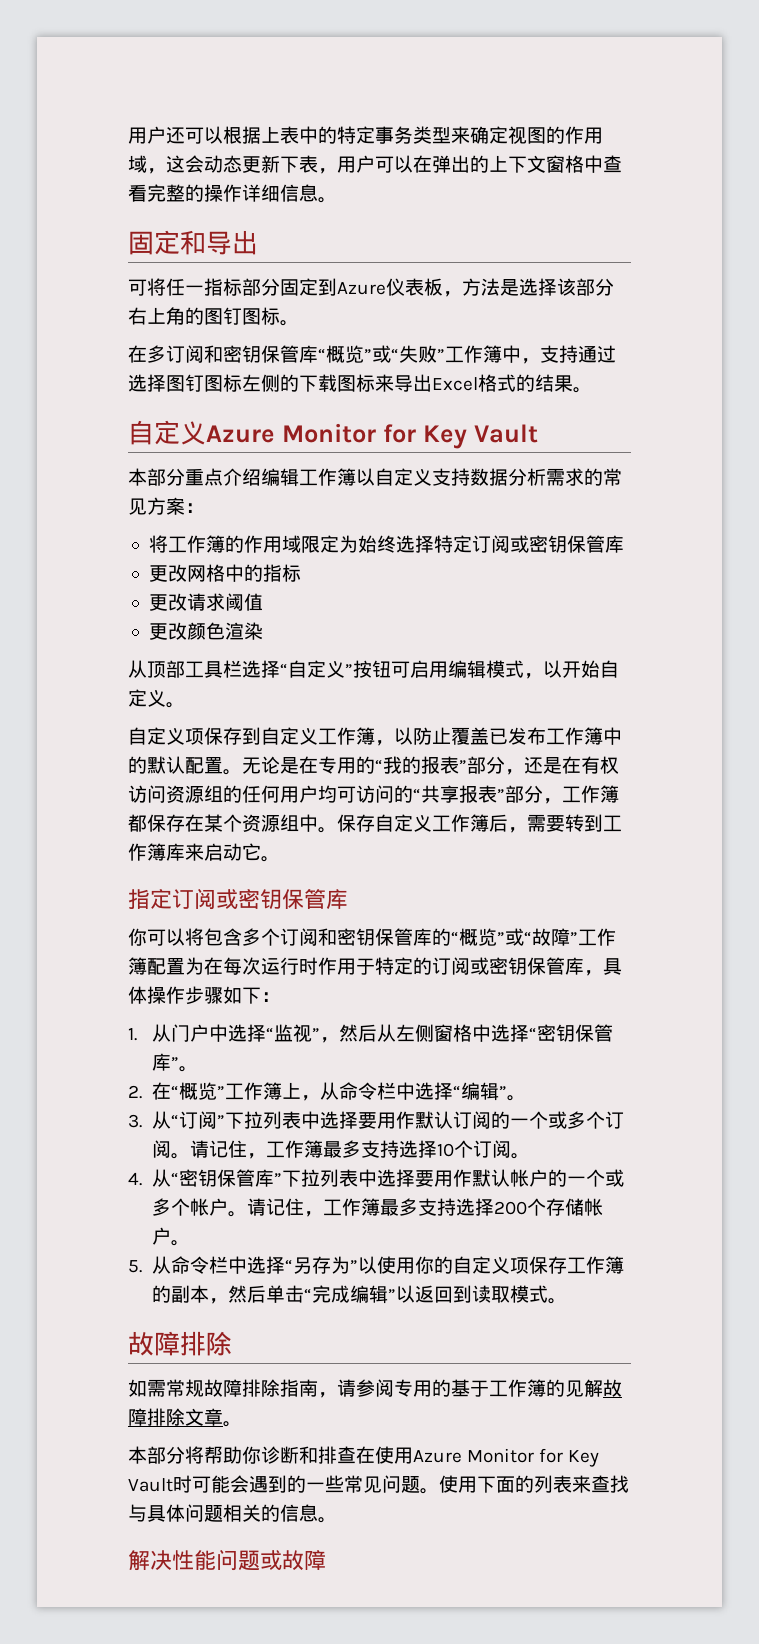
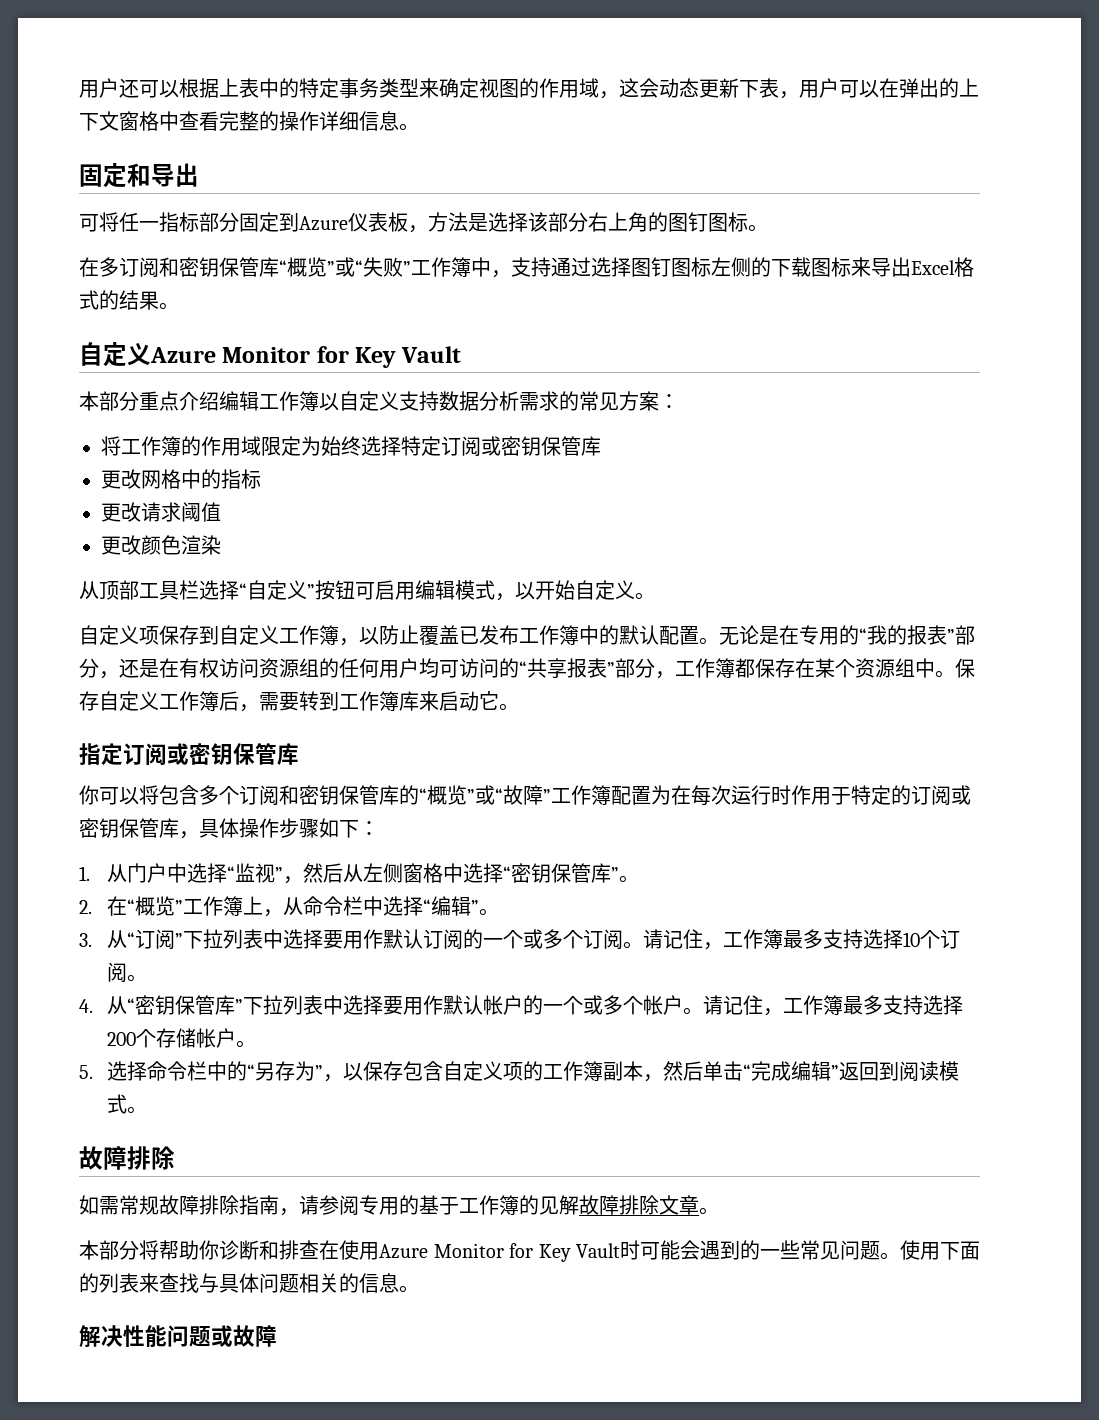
- 5.从命令栏中选择“另存为”以使用你的自定义项保存工作簿的副本，然后单击“完成编辑”以返回到读取模式。
+ 5.选择命令栏中的“另存为”，以保存包含自定义项的工作簿副本，然后单击“完成编辑”返回到阅读模式。

